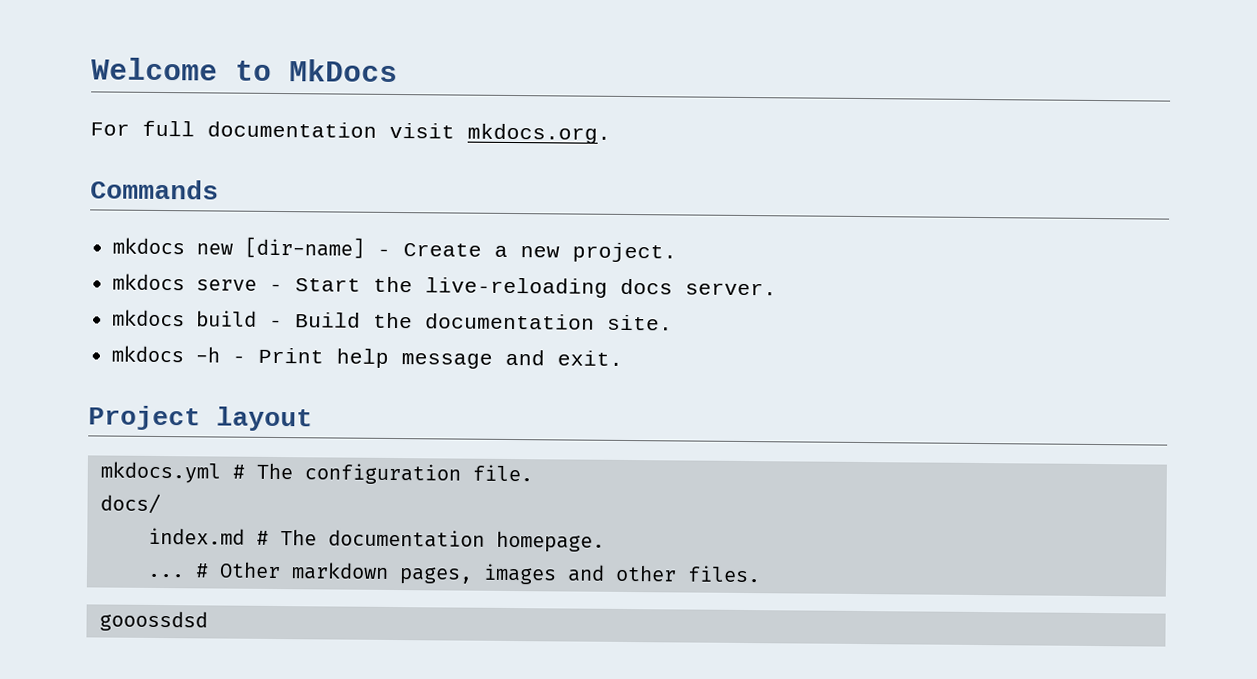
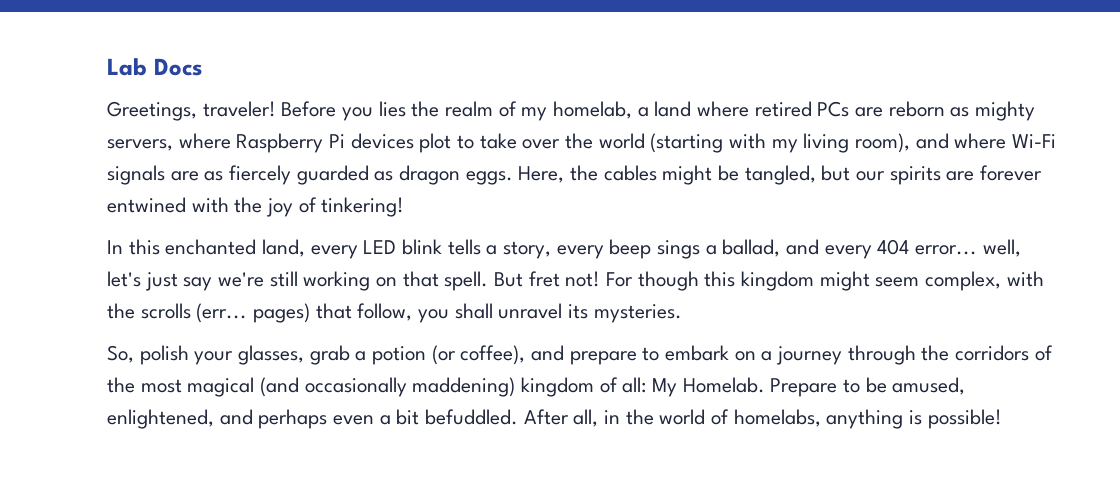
- Welcome to MkDocs
- For full documentation visit mkdocs.org.
- Commands
- mkdocs new [dir-name] - Create a new project.
- mkdocs serve - Start the live-reloading docs server.
- mkdocs build - Build the documentation site.
- mkdocs -h - Print help message and exit.
- Project layout
- mkdocs.yml # The configuration file.
- docs/
- index.md # The documentation homepage.
- ... # Other markdown pages, images and other files.
- gooossdsd
+ Lab Docs
+ Greetings, traveler! Before you lies the realm of my homelab, a land where retired PCs are reborn as mighty servers, where Raspberry Pi devices plot to take over the world (starting with my living room), and where Wi-Fi signals are as fiercely guarded as dragon eggs. Here, the cables might be tangled, but our spirits are forever entwined with the joy of tinkering!
+ In this enchanted land, every LED blink tells a story, every beep sings a ballad, and every 404 error... well, let's just say we're still working on that spell. But fret not! For though this kingdom might seem complex, with the scrolls (err... pages) that follow, you shall unravel its mysteries.
+ So, polish your glasses, grab a potion (or coffee), and prepare to embark on a journey through the corridors of the most magical (and occasionally maddening) kingdom of all: My Homelab. Prepare to be amused, enlightened, and perhaps even a bit befuddled. After all, in the world of homelabs, anything is possible!

